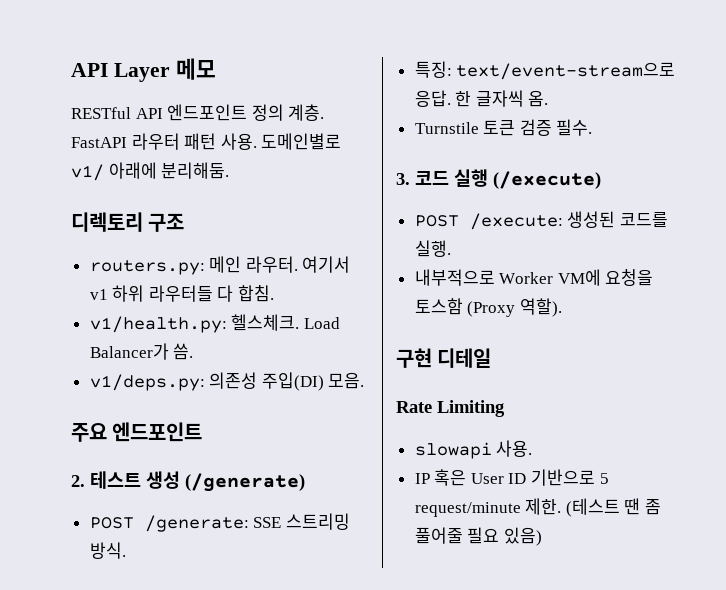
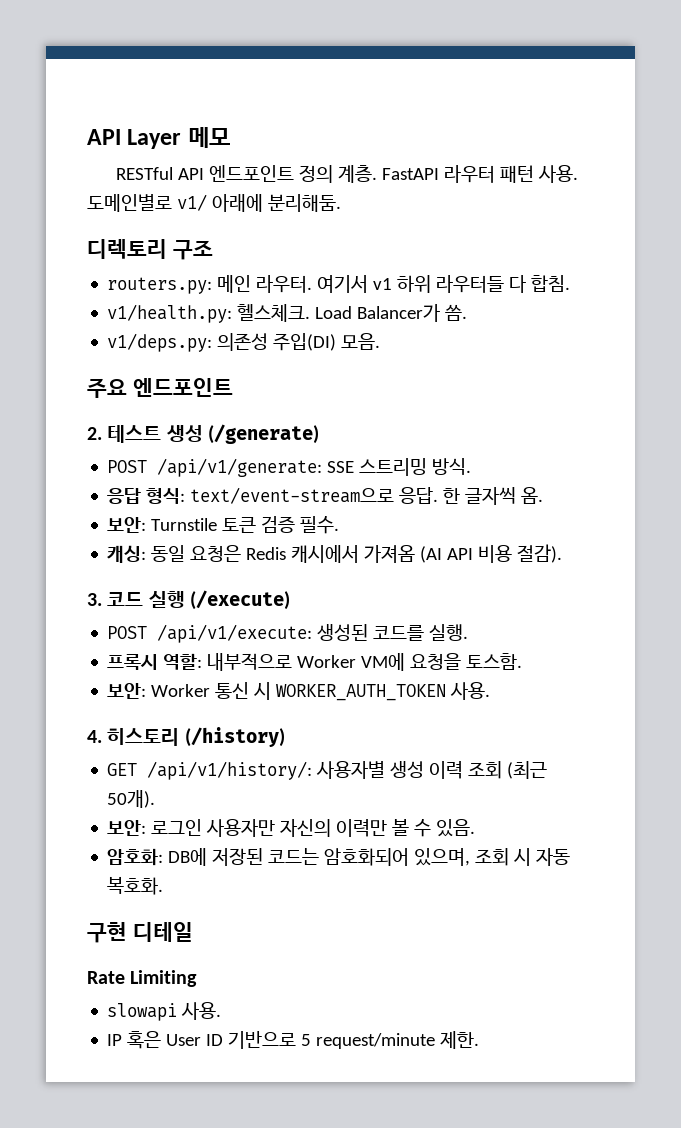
- POST /generate: SSE 스트리밍 방식.
+ POST /api/v1/generate: SSE 스트리밍 방식.
- 특징: text/event-stream으로 응답.
+ 응답 형식: text/event-stream으로 응답.
- Turnstile 토큰 검증 필수.
+ 보안: Turnstile 토큰 검증 필수.
+ 캐싱: 동일 요청은 Redis 캐시에서 가져옴 (AI API 비용 절감).
- POST /execute: 생성된 코드를 실행.
+ POST /api/v1/execute: 생성된 코드를 실행.
- 내부적으로 Worker VM에 요청을 토스함 (Proxy 역할).
+ 프록시 역할: 내부적으로 Worker VM에 요청을 토스함.
+ 보안: Worker 통신 시 WORKER_AUTH_TOKEN 사용.
+ 4. 히스토리 (/history)
+ GET /api/v1/history/: 사용자별 생성 이력 조회 (최근 50개).
+ 보안: 로그인 사용자만 자신의 이력만 볼 수 있음.
+ 암호화: DB에 저장된 코드는 암호화되어 있으며, 조회 시 자동 복호화.
- (테스트 땐 좀 풀어줄 필요 있음)

